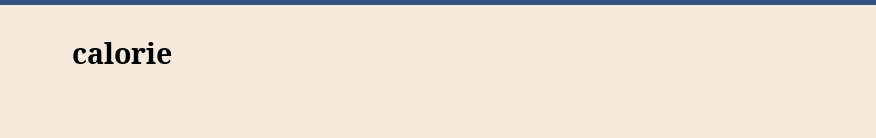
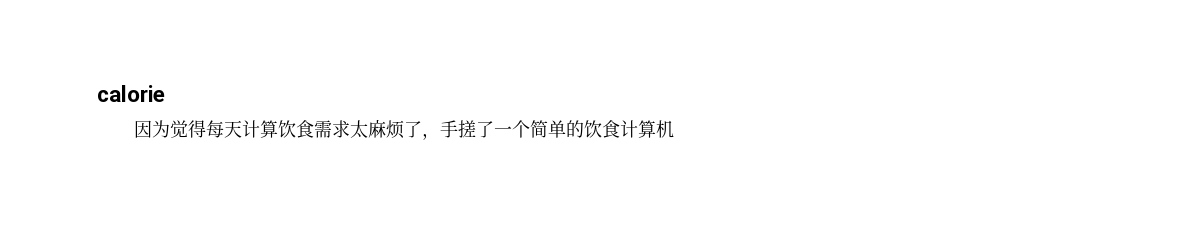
+ 因为觉得每天计算饮食需求太麻烦了，手搓了一个简单的饮食计算机

